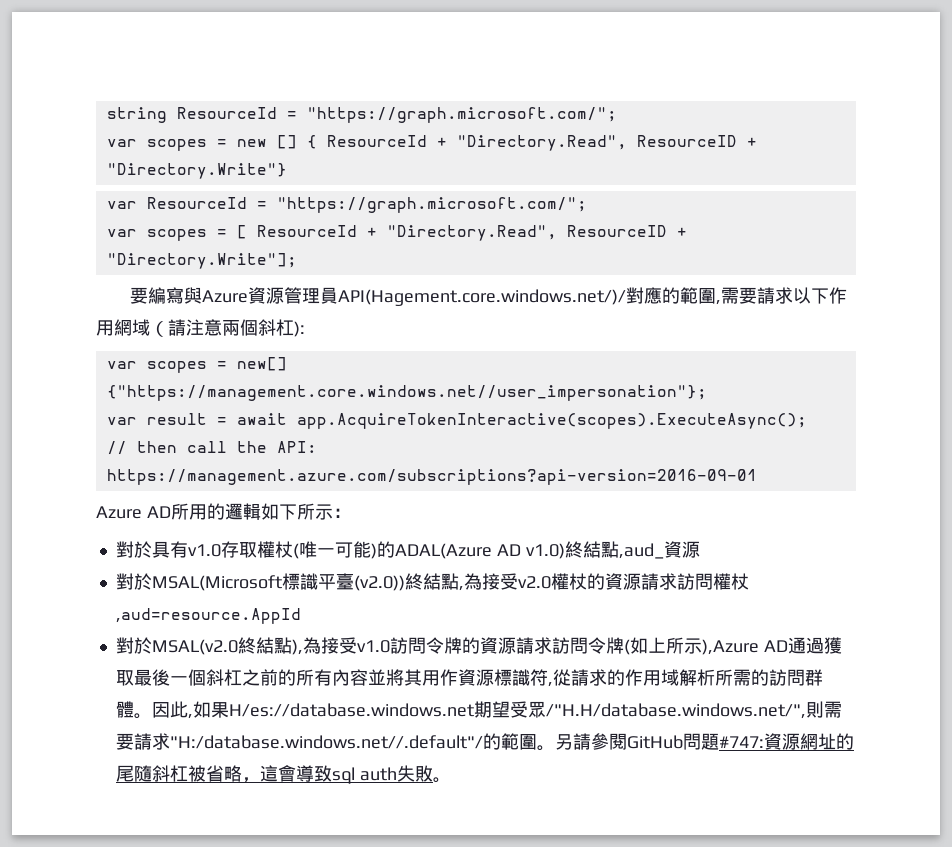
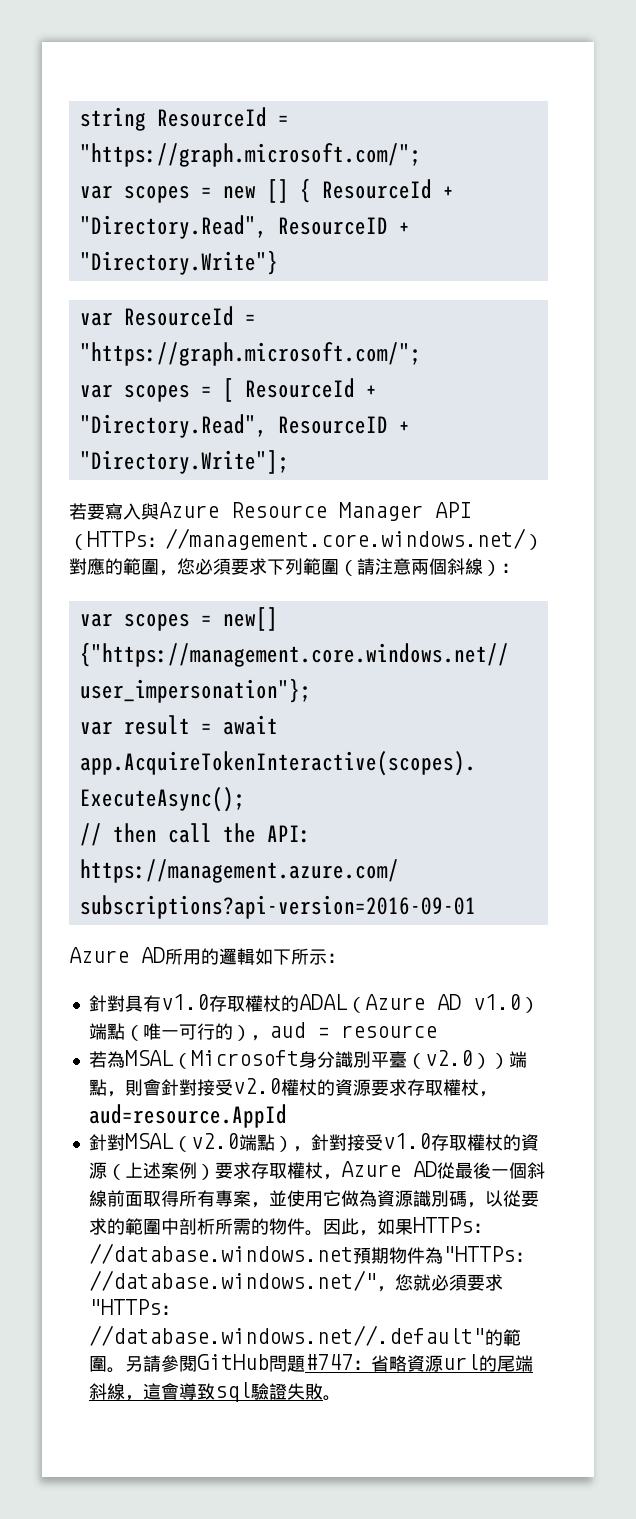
- 要編寫與Azure資源管理員API(Hagement.core.windows.net/)/對應的範圍,需要請求以下作用網域（請注意兩個斜杠):
+ 若要寫入與Azure Resource Manager API（HTTPs：//management.core.windows.net/）對應的範圍，您必須要求下列範圍（請注意兩個斜線）：
- 對於具有v1.0存取權杖(唯一可能)的ADAL(Azure AD v1.0)終結點,aud_資源
- 對於MSAL(Microsoft標識平臺(v2.0))終結點,為接受v2.0權杖的資源請求訪問權杖,aud=resource.AppId
- 對於MSAL(v2.0終結點),為接受v1.0訪問令牌的資源請求訪問令牌(如上所示),Azure AD通過獲取最後一個斜杠之前的所有內容並將其用作資源標識符,從請求的作用域解析所需的訪問群體。因此,如果H/es://database.windows.net期望受眾/"H.H/database.windows.net/",則需要請求"H:/database.windows.net//.default"/的範圍。
+ 針對具有v1.0存取權杖的ADAL（Azure AD v1.0）端點（唯一可行的），aud = resource
+ 若為MSAL（Microsoft身分識別平臺（v2.0））端點，則會針對接受v2.0權杖的資源要求存取權杖，aud=resource.AppId
+ 針對MSAL（v2.0端點），針對接受v1.0存取權杖的資源（上述案例）要求存取權杖，Azure AD從最後一個斜線前面取得所有專案，並使用它做為資源識別碼，以從要求的範圍中剖析所需的物件。因此，如果HTTPs：//database.windows.net預期物件為"HTTPs：//database.windows.net/"，您就必須要求"HTTPs：//database.windows.net//.default"的範圍。
- 另請參閱GitHub問題#747:資源網址的尾隨斜杠被省略，這會導致sql auth失敗。
+ 另請參閱GitHub問題#747：省略資源url的尾端斜線，這會導致sql驗證失敗。

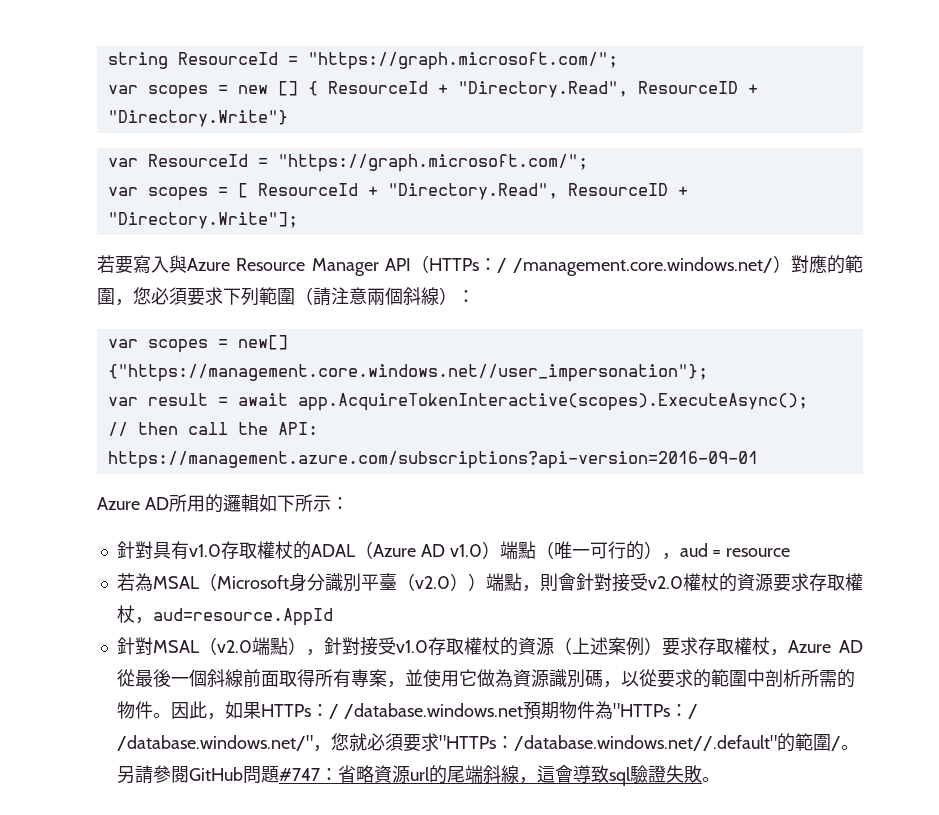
- 若要寫入與Azure Resource Manager API（HTTPs：//management.core.windows.net/）對應的範圍，您必須要求下列範圍（請注意兩個斜線）：
+ 若要寫入與Azure Resource Manager API（HTTPs：/ /management.core.windows.net/）對應的範圍，您必須要求下列範圍（請注意兩個斜線）：
- 因此，如果HTTPs：//database.windows.net預期物件為"HTTPs：//database.windows.net/"，您就必須要求"HTTPs：//database.windows.net//.default"的範圍。
+ 因此，如果HTTPs：/ /database.windows.net預期物件為"HTTPs：/ /database.windows.net/"，您就必須要求"HTTPs：/database.windows.net//.default"的範圍/。

